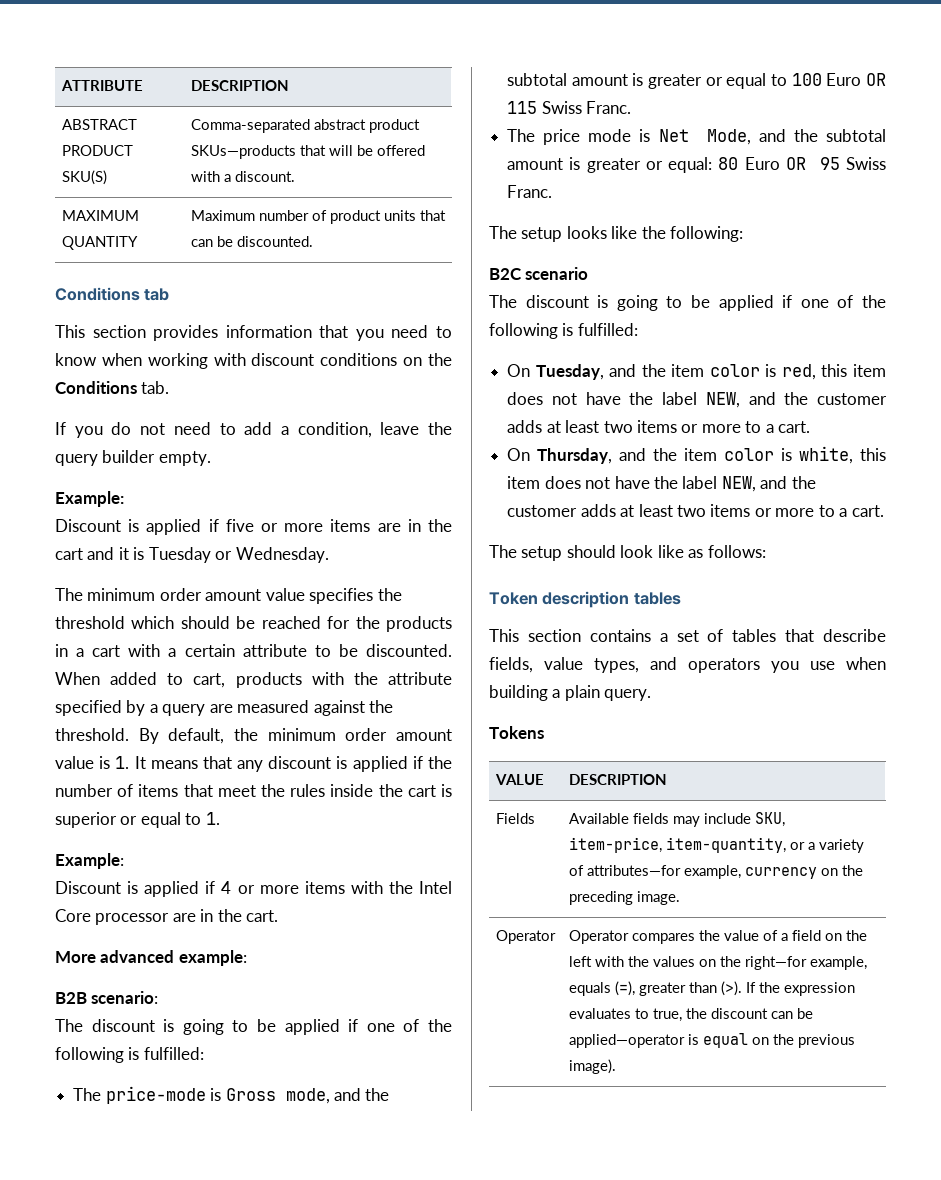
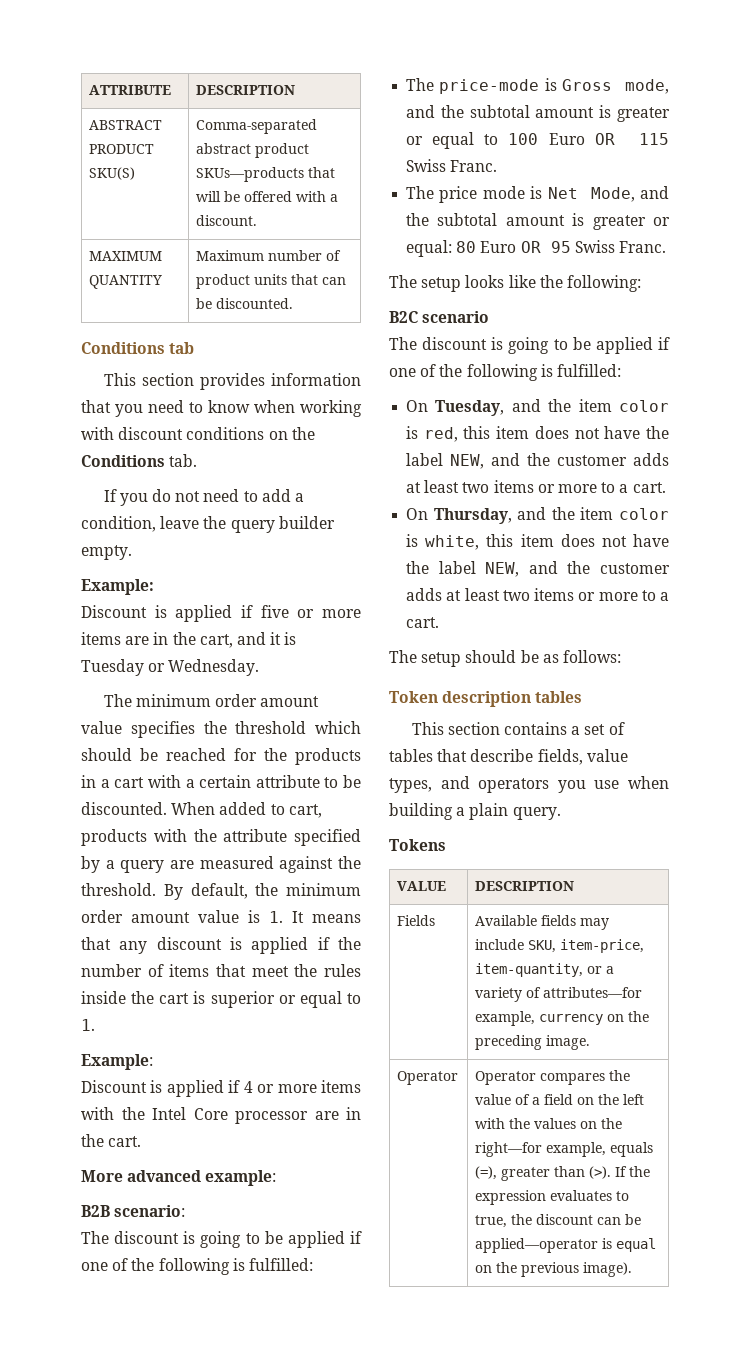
- Discount is applied if five or more items are in the cart and it is Tuesday or Wednesday.
+ Discount is applied if five or more items are in the cart, and it is Tuesday or Wednesday.
- The setup should look like as follows:
+ The setup should be as follows:

